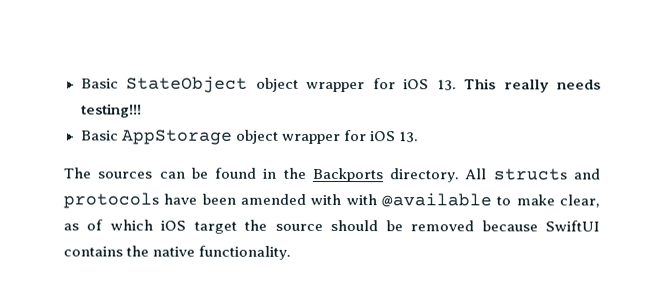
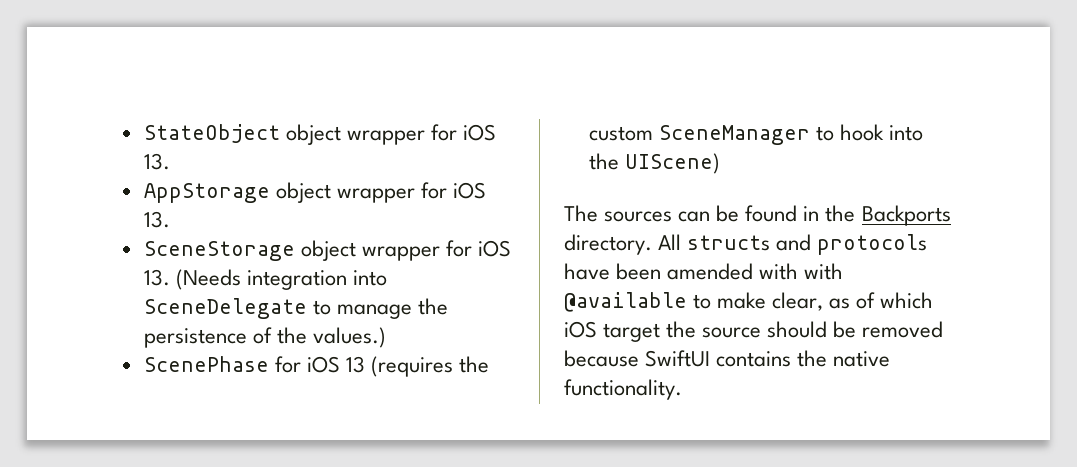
- Basic StateObject object wrapper for iOS 13. This really needs testing!!!
- Basic AppStorage object wrapper for iOS 13.
+ StateObject object wrapper for iOS 13.
+ AppStorage object wrapper for iOS 13.
+ SceneStorage object wrapper for iOS 13. (Needs integration into SceneDelegate to manage the persistence of the values.)
+ ScenePhase for iOS 13 (requires the custom SceneManager to hook into the UIScene)

